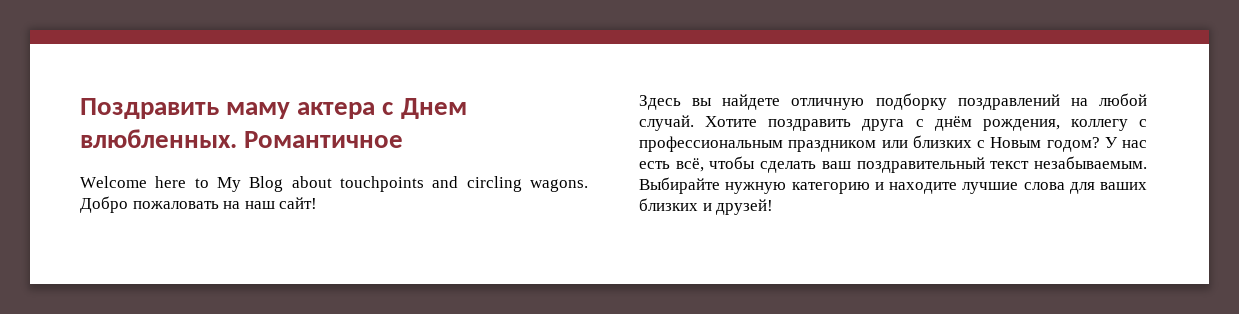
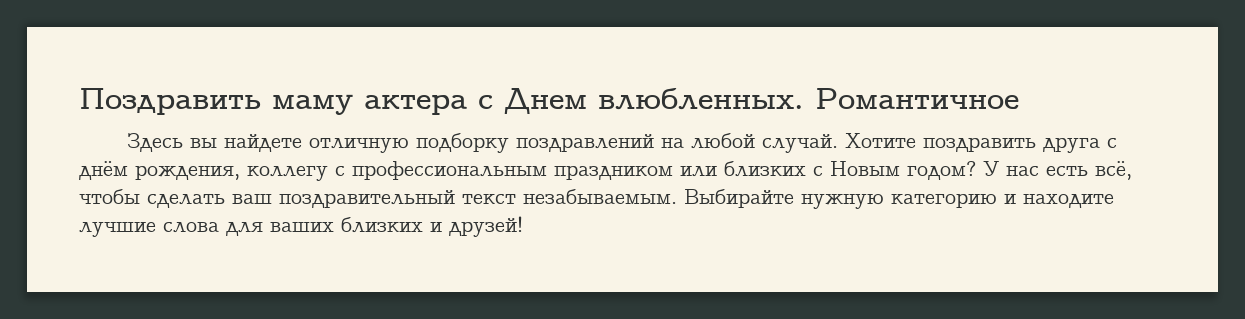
- Welcome here to My Blog about touchpoints and circling wagons. Добро пожаловать на наш сайт!

